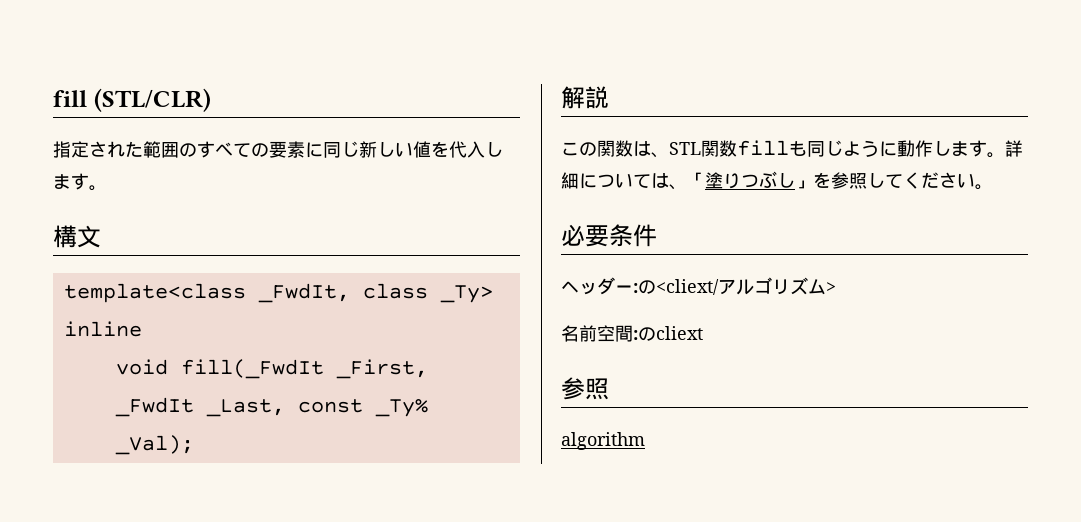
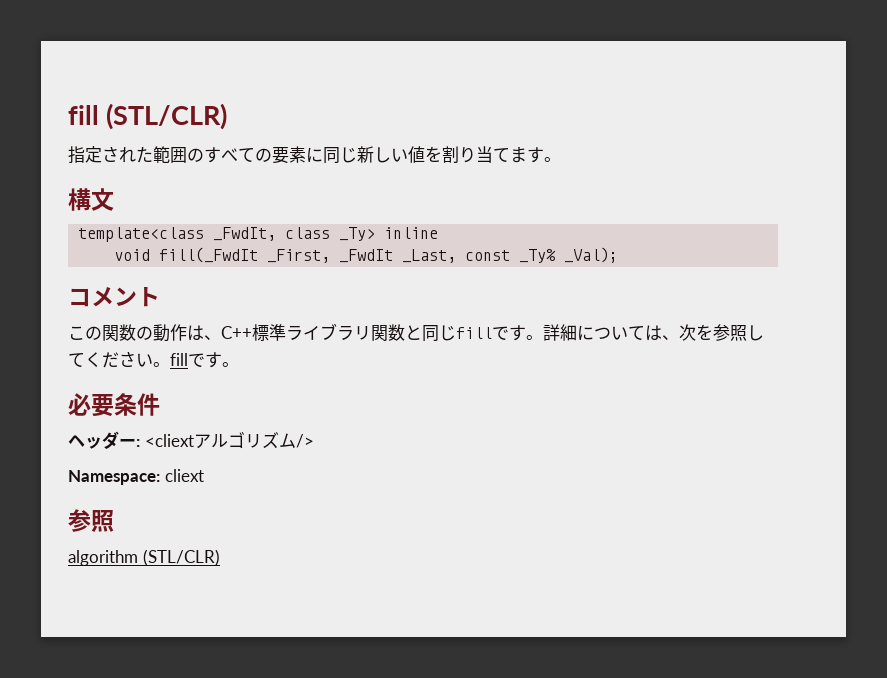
- 指定された範囲のすべての要素に同じ新しい値を代入します。
+ 指定された範囲のすべての要素に同じ新しい値を割り当てます。
- 解説
+ コメント
- この関数は、STL関数fillも同じように動作します。
+ この関数の動作は、C++標準ライブラリ関数と同じfillです。
- 詳細については、「塗りつぶし」を参照してください。
+ 詳細については、次を参照してください。fillです。
- ヘッダー:の<cliext/アルゴリズム>
- 名前空間:のcliext
+ ヘッダー: <cliextアルゴリズム/>
+ Namespace: cliext
- algorithm
+ algorithm (STL/CLR)

